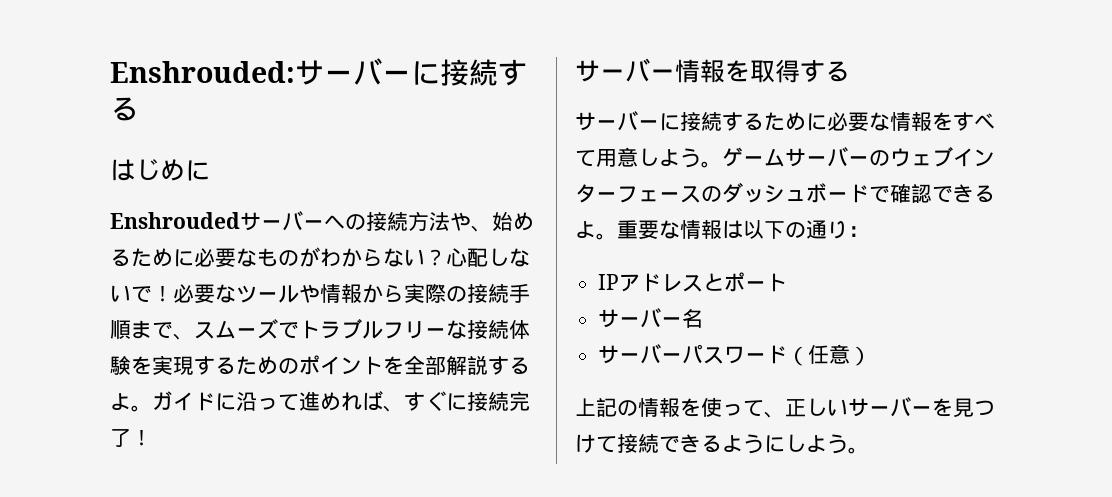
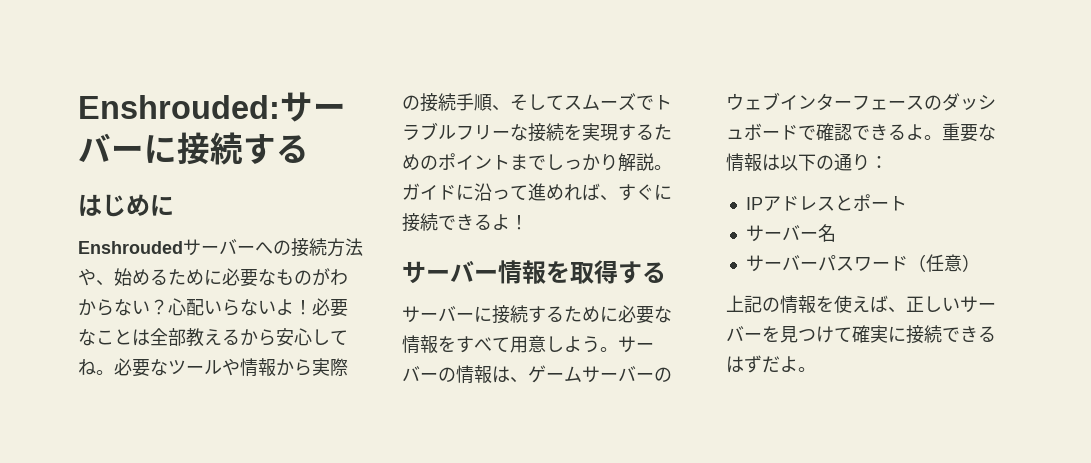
- 心配しないで！
+ 心配いらないよ！必要なことは全部教えるから安心してね。
- 必要なツールや情報から実際の接続手順まで、スムーズでトラブルフリーな接続体験を実現するためのポイントを全部解説するよ。
+ 必要なツールや情報から実際の接続手順、そしてスムーズでトラブルフリーな接続を実現するためのポイントまでしっかり解説。
- ガイドに沿って進めれば、すぐに接続完了！
+ ガイドに沿って進めれば、すぐに接続できるよ！
- ゲームサーバーのウェブインターフェースのダッシュボードで確認できるよ。
+ サーバーの情報は、ゲームサーバーのウェブインターフェースのダッシュボードで確認できるよ。
- 上記の情報を使って、正しいサーバーを見つけて接続できるようにしよう。
+ 上記の情報を使えば、正しいサーバーを見つけて確実に接続できるはずだよ。

